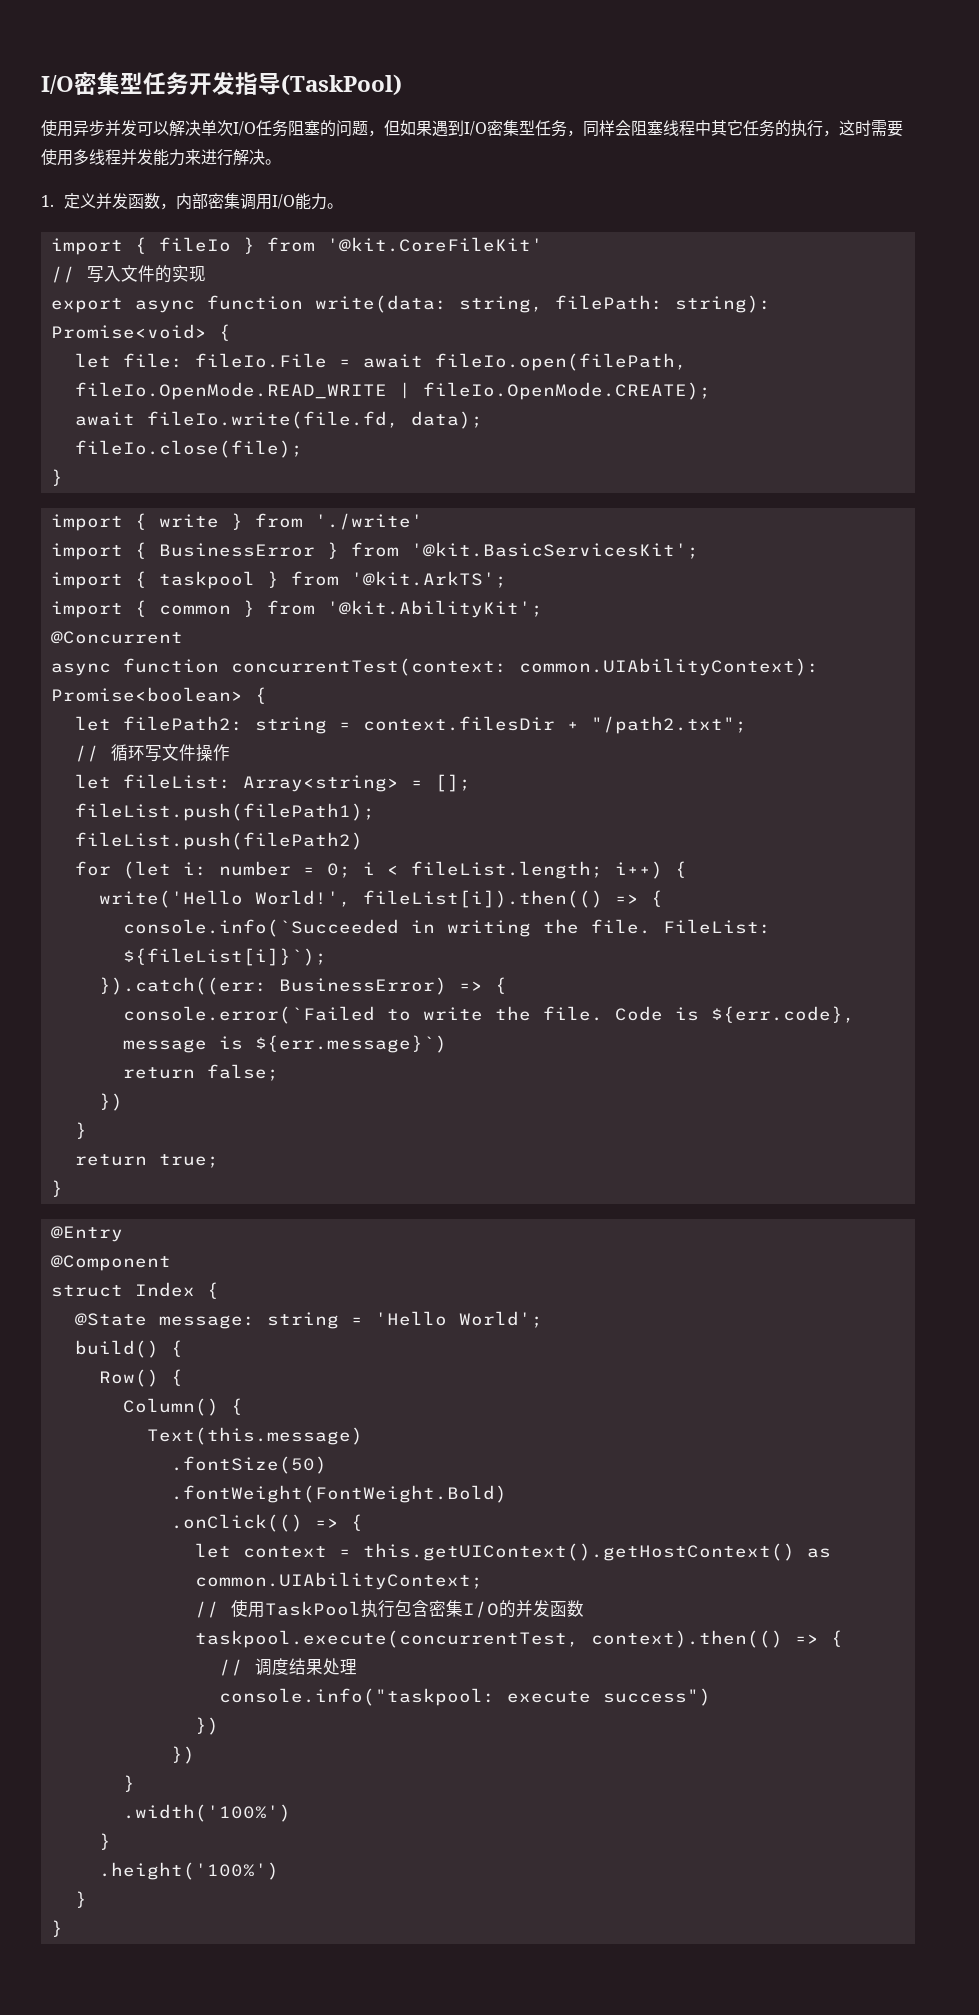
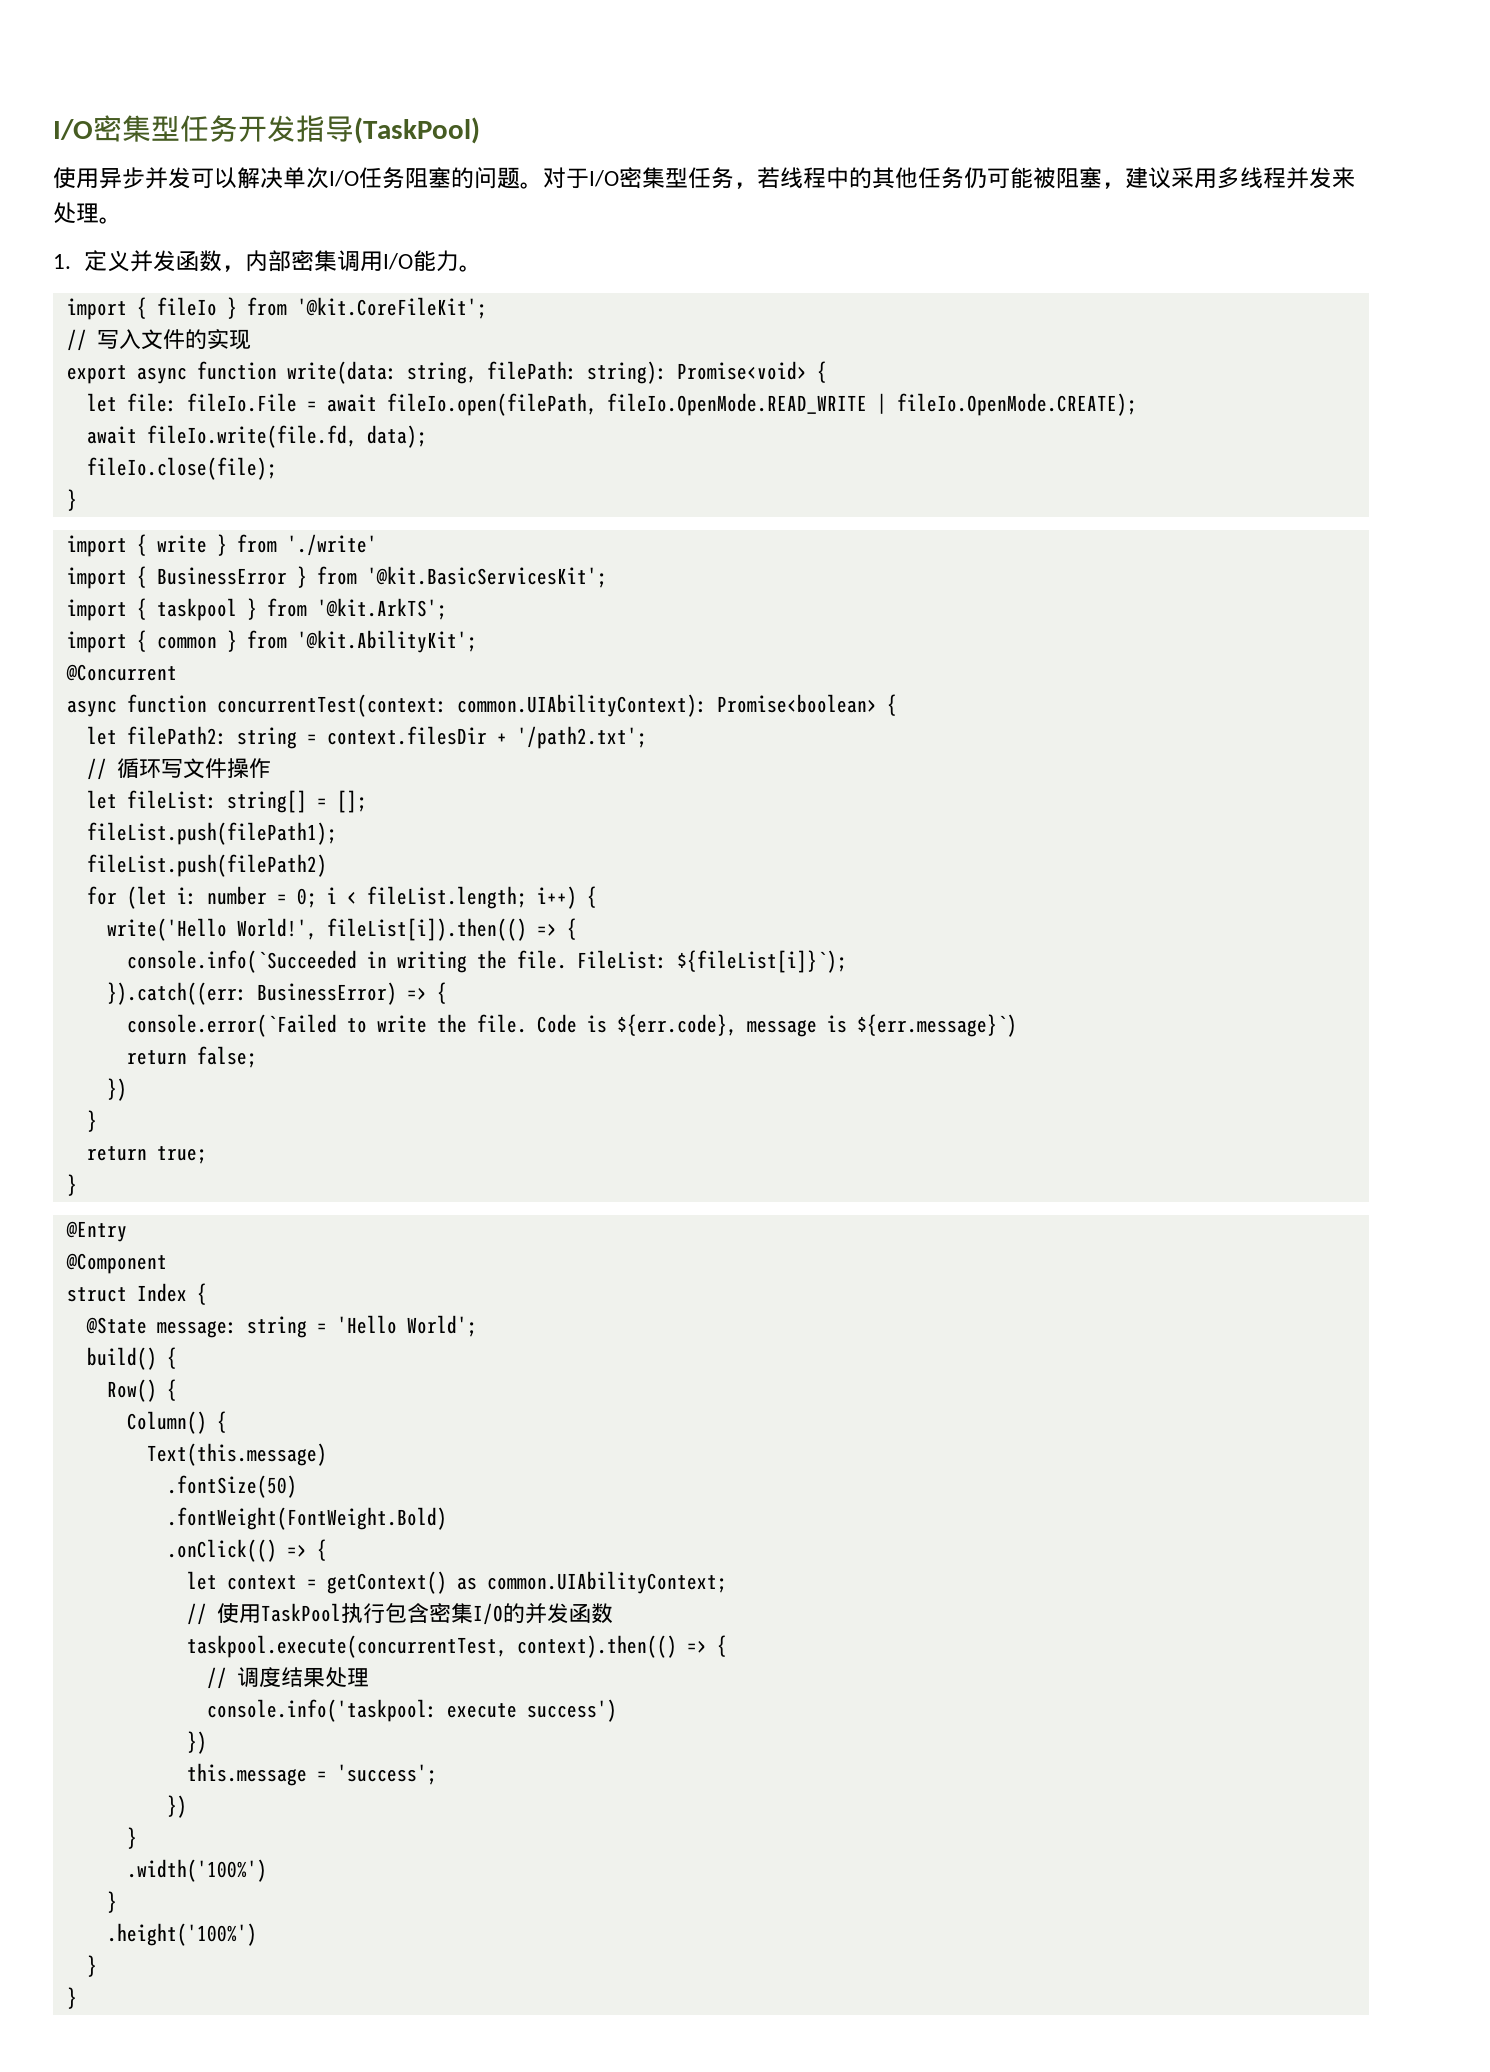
- 使用异步并发可以解决单次I/O任务阻塞的问题，但如果遇到I/O密集型任务，同样会阻塞线程中其它任务的执行，这时需要使用多线程并发能力来进行解决。
+ 使用异步并发可以解决单次I/O任务阻塞的问题。对于I/O密集型任务，若线程中的其他任务仍可能被阻塞，建议采用多线程并发来处理。
- import { fileIo } from '@kit.CoreFileKit'
+ import { fileIo } from '@kit.CoreFileKit';
- let filePath2: string = context.filesDir + "/path2.txt";
+ let filePath2: string = context.filesDir + '/path2.txt';
- let fileList: Array<string> = [];
+ let fileList: string[] = [];
- let context = this.getUIContext().getHostContext() as common.UIAbilityContext;
+ let context = getContext() as common.UIAbilityContext;
- console.info("taskpool: execute success")
+ console.info('taskpool: execute success')
  })
+ this.message = 'success';

